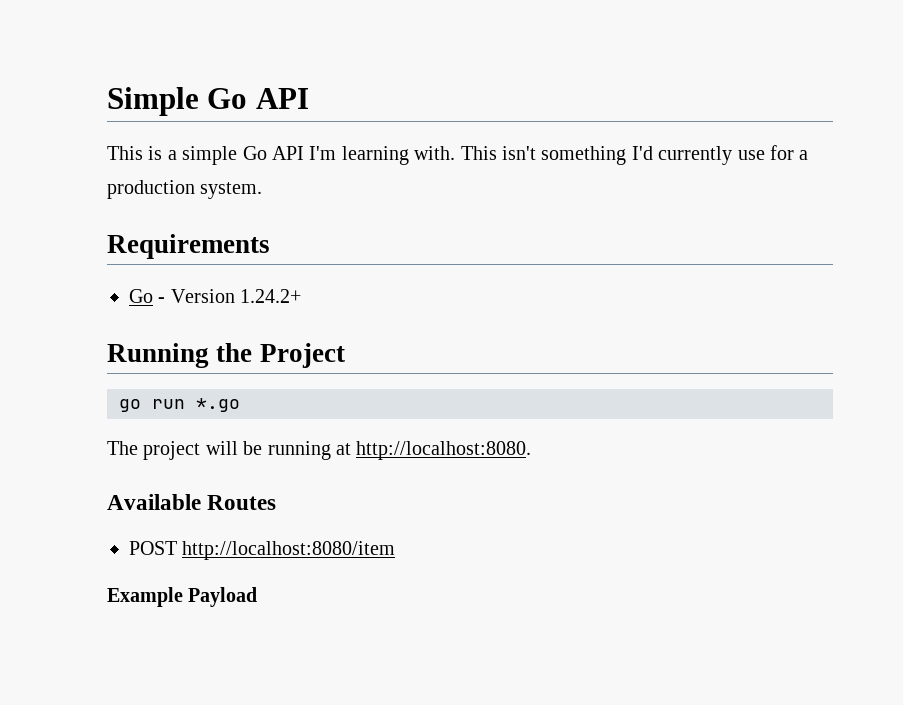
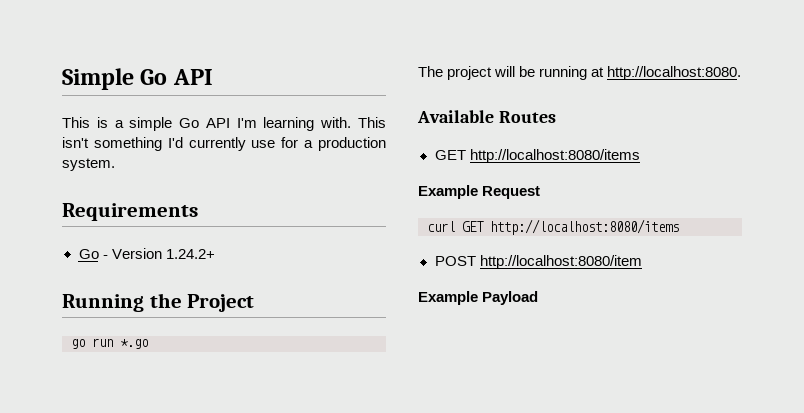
  Available Routes
+ GET http://localhost:8080/items
+ Example Request
+ curl GET http://localhost:8080/items

